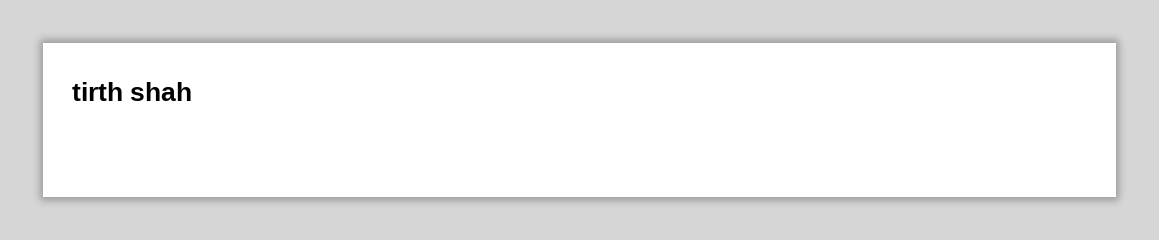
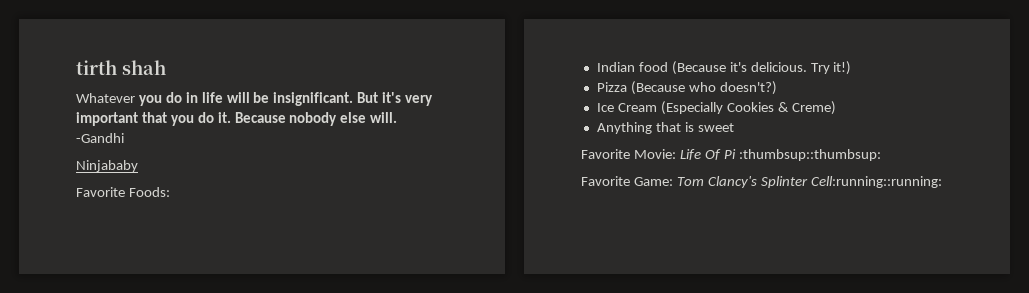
+ Whatever you do in life will be insignificant. But it's very important that you do it. Because nobody else will. -Gandhi
+ Ninjababy
+ Favorite Foods:
+ Indian food (Because it's delicious. Try it!)
+ Pizza (Because who doesn't?)
+ Ice Cream (Especially Cookies & Creme)
+ Anything that is sweet
+ Favorite Movie: Life Of Pi :thumbsup::thumbsup:
+ Favorite Game: Tom Clancy's Splinter Cell:running::running:

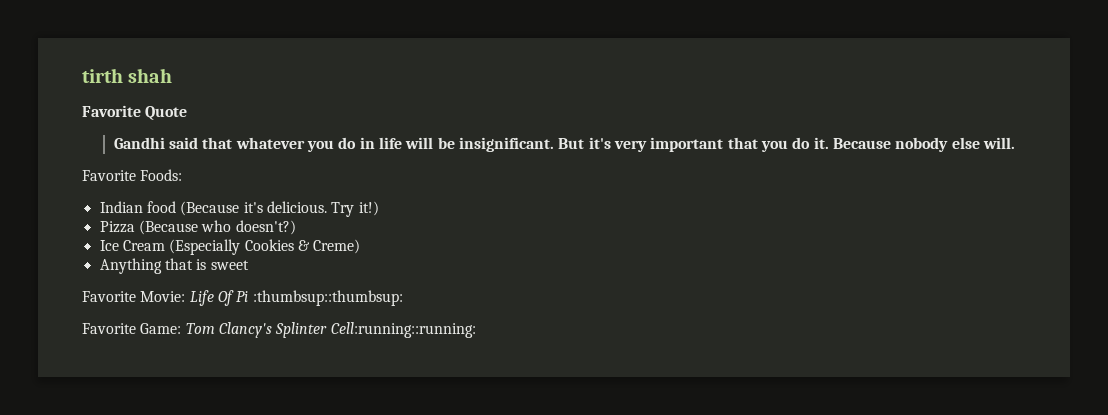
- Whatever you do in life will be insignificant.
+ Favorite Quote
+ Gandhi said that whatever you do in life will be insignificant.
- -Gandhi
- Ninjababy

